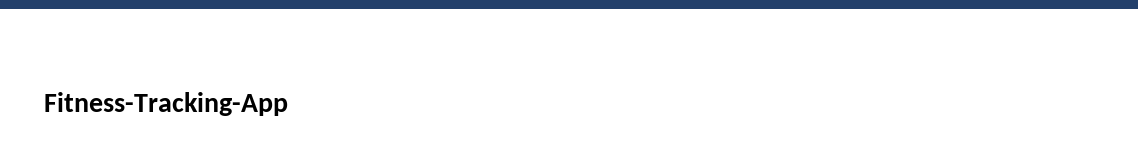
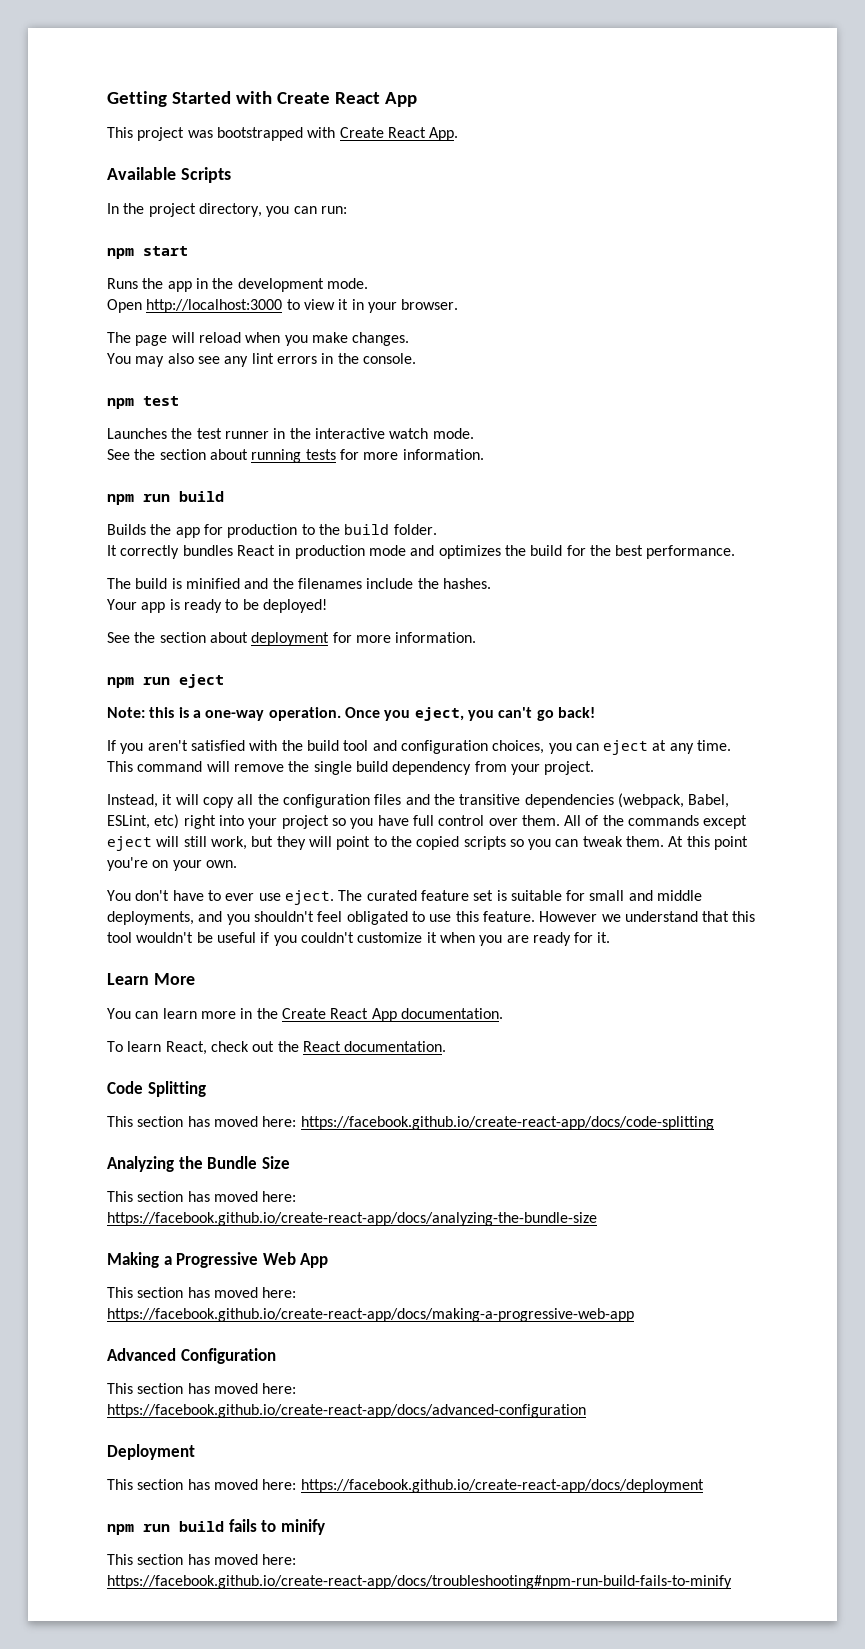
- Fitness-Tracking-App
+ Getting Started with Create React App
+ This project was bootstrapped with Create React App.
+ Available Scripts
+ In the project directory, you can run:
+ npm start
+ Runs the app in the development mode.
+ Open http://localhost:3000 to view it in your browser.
+ The page will reload when you make changes.
+ You may also see any lint errors in the console.
+ npm test
+ Launches the test runner in the interactive watch mode.
+ See the section about running tests for more information.
+ npm run build
+ Builds the app for production to the build folder.
+ It correctly bundles React in production mode and optimizes the build for the best performance.
+ The build is minified and the filenames include the hashes.
+ Your app is ready to be deployed!
+ See the section about deployment for more information.
+ npm run eject
+ Note: this is a one-way operation. Once you eject, you can't go back!
+ If you aren't satisfied with the build tool and configuration choices, you can eject at any time. This command will remove the single build dependency from your project.
+ Instead, it will copy all the configuration files and the transitive dependencies (webpack, Babel, ESLint, etc) right into your project so you have full control over them. All of the commands except eject will still work, but they will point to the copied scripts so you can tweak them. At this point you're on your own.
+ You don't have to ever use eject. The curated feature set is suitable for small and middle deployments, and you shouldn't feel obligated to use this feature. However we understand that this tool wouldn't be useful if you couldn't customize it when you are ready for it.
+ Learn More
+ You can learn more in the Create React App documentation.
+ To learn React, check out the React documentation.
+ Code Splitting
+ This section has moved here: https://facebook.github.io/create-react-app/docs/code-splitting
+ Analyzing the Bundle Size
+ This section has moved here: https://facebook.github.io/create-react-app/docs/analyzing-the-bundle-size
+ Making a Progressive Web App
+ This section has moved here: https://facebook.github.io/create-react-app/docs/making-a-progressive-web-app
+ Advanced Configuration
+ This section has moved here: https://facebook.github.io/create-react-app/docs/advanced-configuration
+ Deployment
+ This section has moved here: https://facebook.github.io/create-react-app/docs/deployment
+ npm run build fails to minify
+ This section has moved here: https://facebook.github.io/create-react-app/docs/troubleshooting#npm-run-build-fails-to-minify

